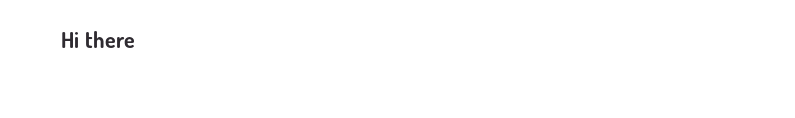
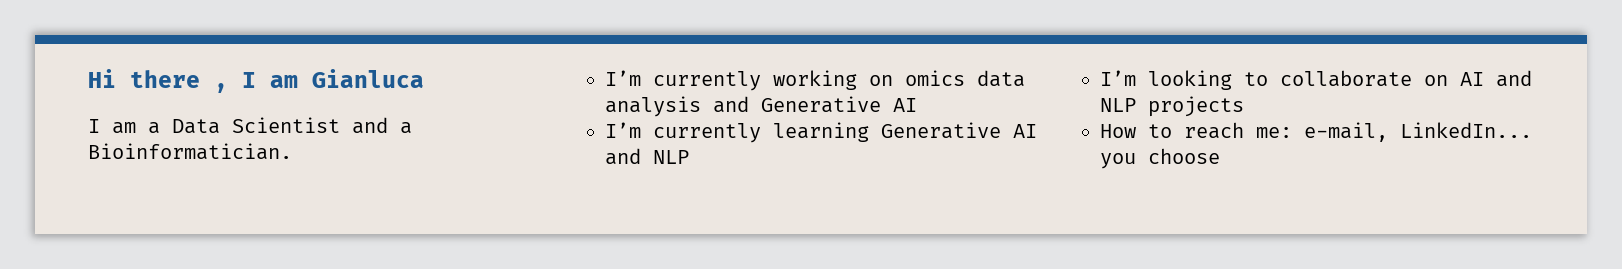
- Hi there
+ Hi there , I am Gianluca
+ I am a Data Scientist and a Bioinformatician.
+ I’m currently working on omics data analysis and Generative AI
+ I’m currently learning Generative AI and NLP
+ I’m looking to collaborate on AI and NLP projects
+ How to reach me: e-mail, LinkedIn... you choose

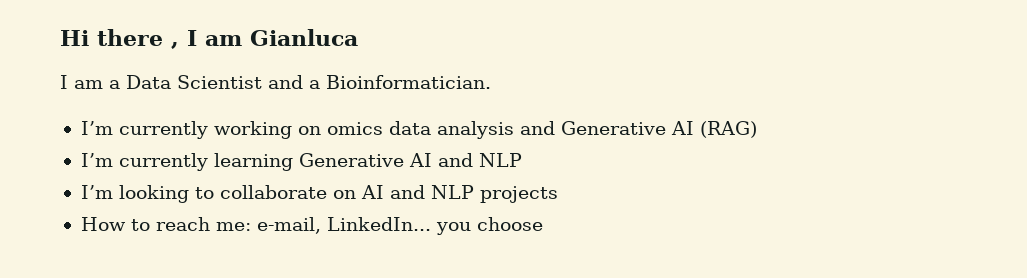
- I’m currently working on omics data analysis and Generative AI
+ I’m currently working on omics data analysis and Generative AI (RAG)

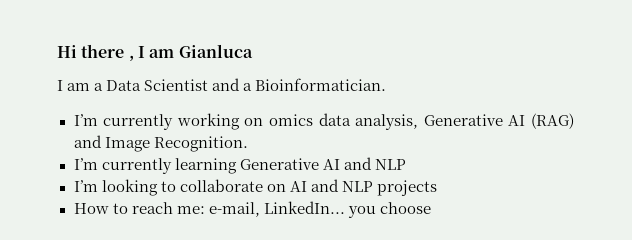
- I’m currently working on omics data analysis and Generative AI (RAG)
+ I’m currently working on omics data analysis, Generative AI (RAG) and Image Recognition.

